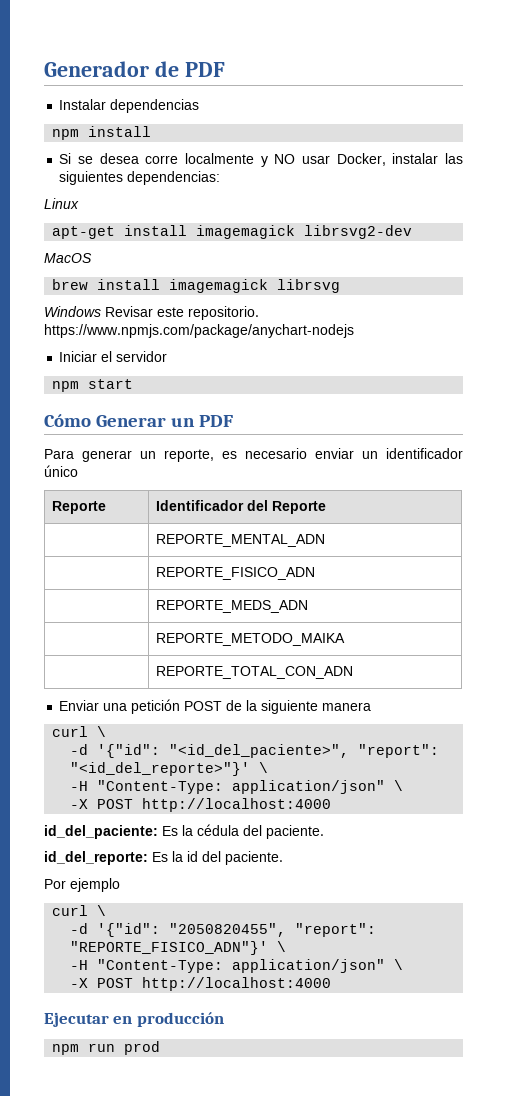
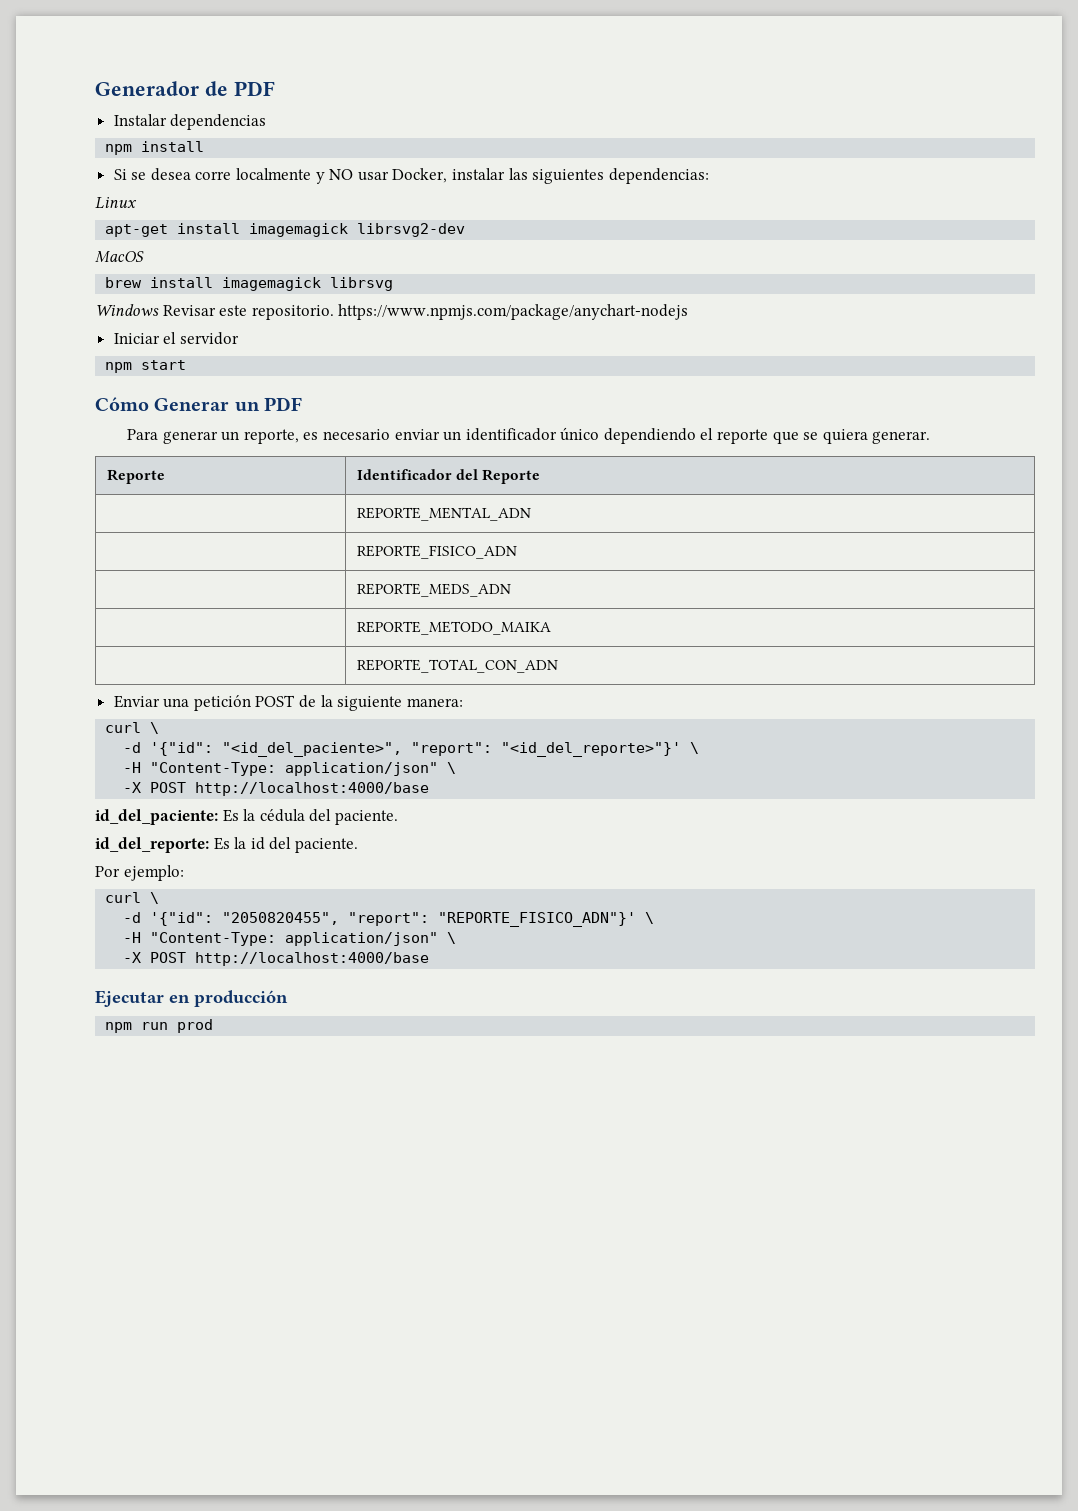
- Para generar un reporte, es necesario enviar un identificador único
+ Para generar un reporte, es necesario enviar un identificador único dependiendo el reporte que se quiera generar.
- Enviar una petición POST de la siguiente manera
+ Enviar una petición POST de la siguiente manera:
  -d '{"id": "<id_del_paciente>", "report": "<id_del_reporte>"}' \
  -H "Content-Type: application/json" \
- -X POST http://localhost:4000
+ -X POST http://localhost:4000/base
- Por ejemplo
+ Por ejemplo:
  -d '{"id": "2050820455", "report": "REPORTE_FISICO_ADN"}' \
  -H "Content-Type: application/json" \
- -X POST http://localhost:4000
+ -X POST http://localhost:4000/base

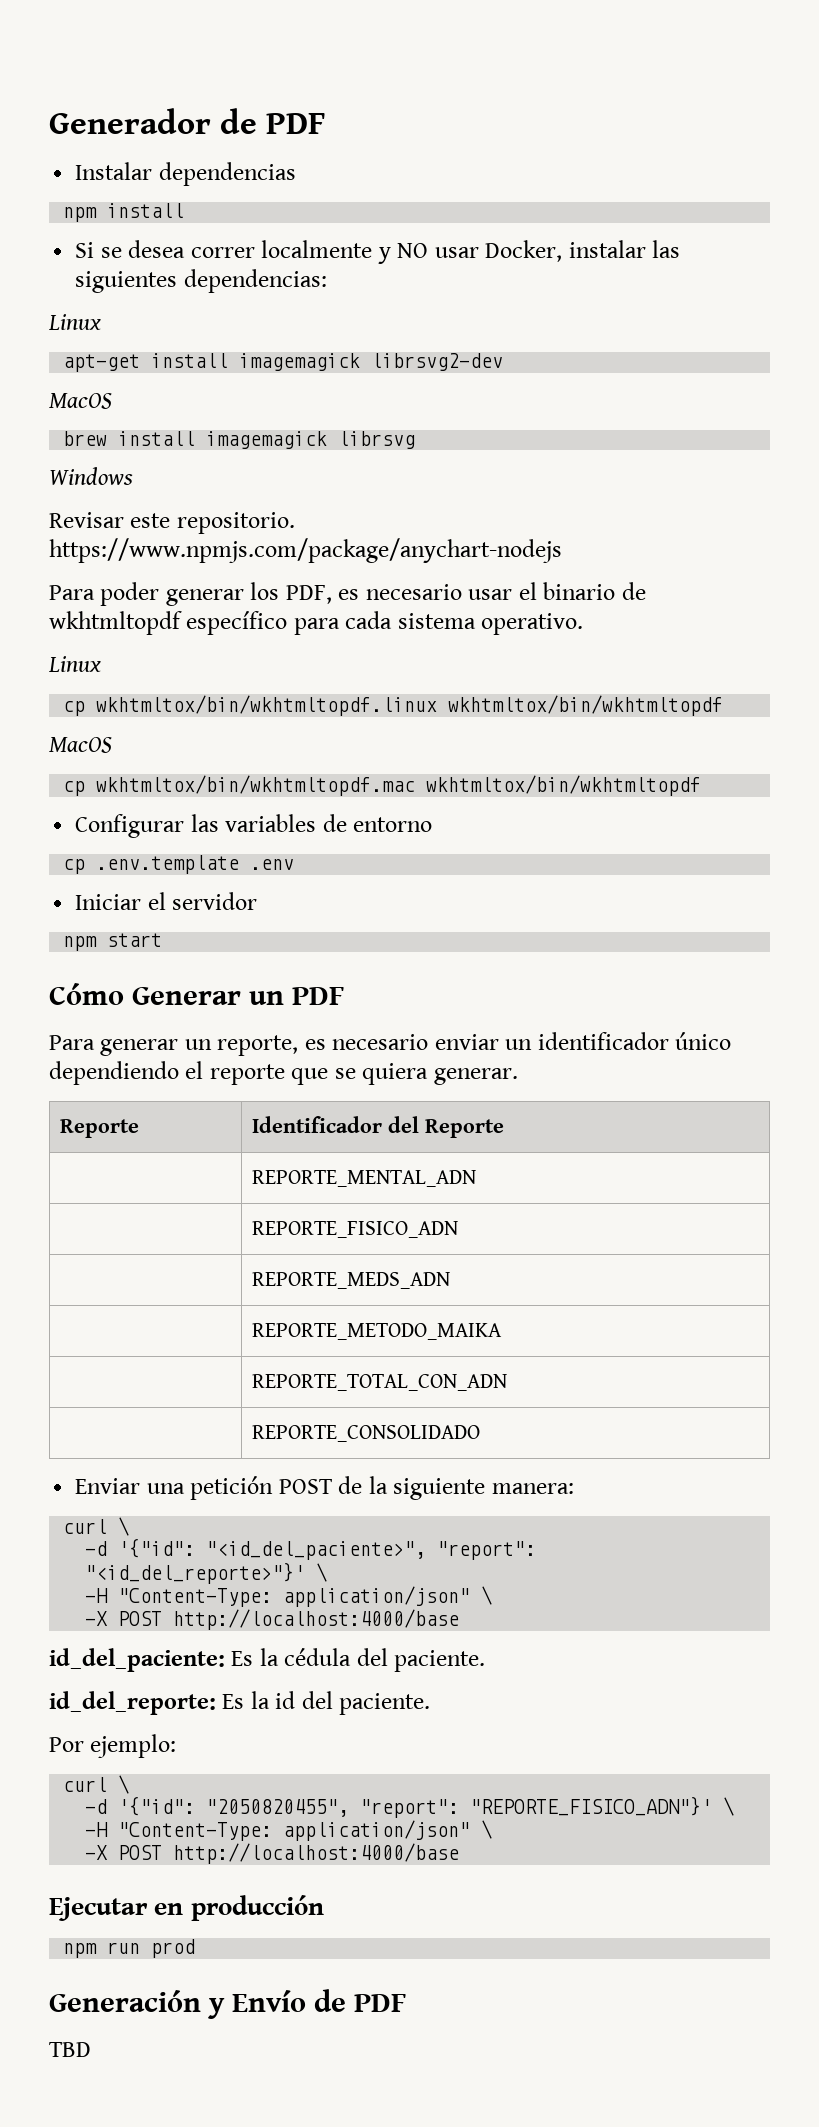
- Si se desea corre localmente y NO usar Docker, instalar las siguientes dependencias:
+ Si se desea correr localmente y NO usar Docker, instalar las siguientes dependencias:
- Windows Revisar este repositorio. https://www.npmjs.com/package/anychart-nodejs
+ Windows
+ Revisar este repositorio. https://www.npmjs.com/package/anychart-nodejs
+ Para poder generar los PDF, es necesario usar el binario de wkhtmltopdf específico para cada sistema operativo.
+ Linux
+ cp wkhtmltox/bin/wkhtmltopdf.linux wkhtmltox/bin/wkhtmltopdf
+ MacOS
+ cp wkhtmltox/bin/wkhtmltopdf.mac wkhtmltox/bin/wkhtmltopdf
+ Configurar las variables de entorno
+ cp .env.template .env
+ | REPORTE_CONSOLIDADO
+ Generación y Envío de PDF
+ TBD

